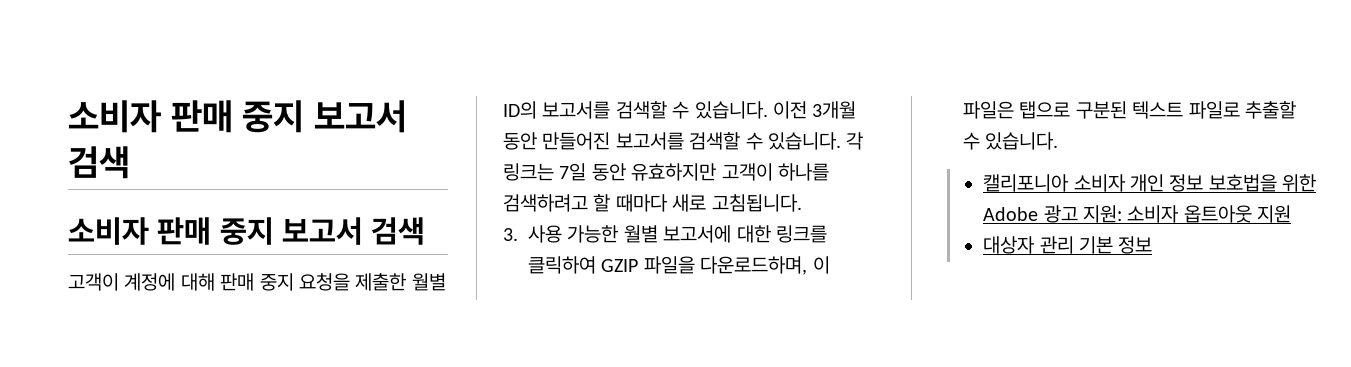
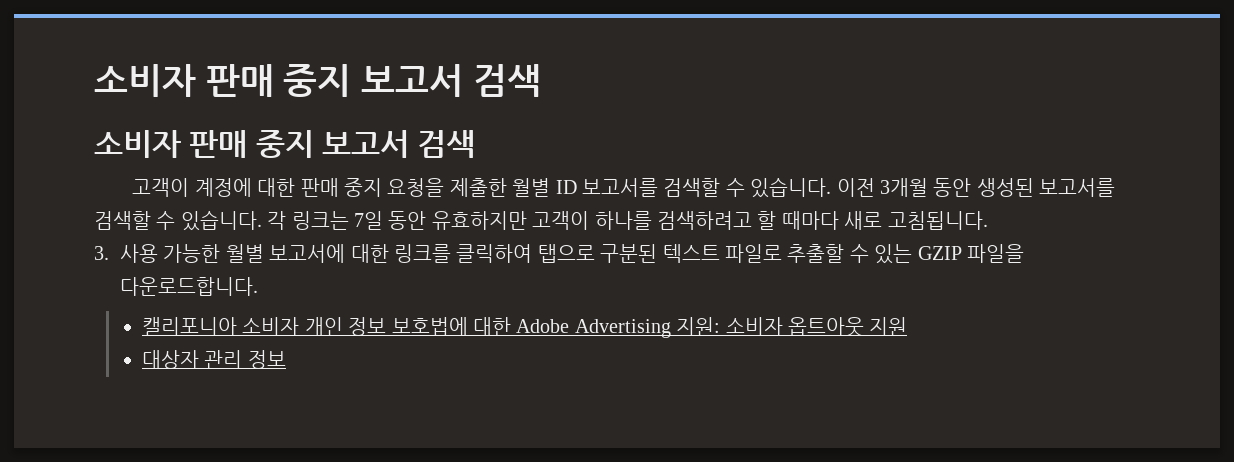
- 고객이 계정에 대해 판매 중지 요청을 제출한 월별 ID의 보고서를 검색할 수 있습니다.
+ 고객이 계정에 대한 판매 중지 요청을 제출한 월별 ID 보고서를 검색할 수 있습니다.
- 이전 3개월 동안 만들어진 보고서를 검색할 수 있습니다.
+ 이전 3개월 동안 생성된 보고서를 검색할 수 있습니다.
- 3. 사용 가능한 월별 보고서에 대한 링크를 클릭하여 GZIP 파일을 다운로드하며, 이 파일은 탭으로 구분된 텍스트 파일로 추출할 수 있습니다.
+ 3. 사용 가능한 월별 보고서에 대한 링크를 클릭하여 탭으로 구분된 텍스트 파일로 추출할 수 있는 GZIP 파일을 다운로드합니다.
- 캘리포니아 소비자 개인 정보 보호법을 위한 Adobe 광고 지원: 소비자 옵트아웃 지원
+ 캘리포니아 소비자 개인 정보 보호법에 대한 Adobe Advertising 지원: 소비자 옵트아웃 지원
- 대상자 관리 기본 정보
+ 대상자 관리 정보

